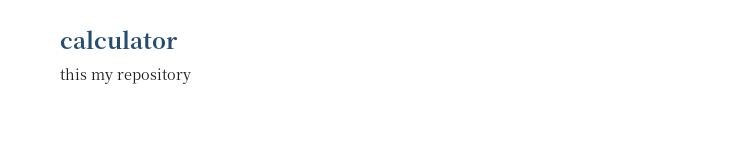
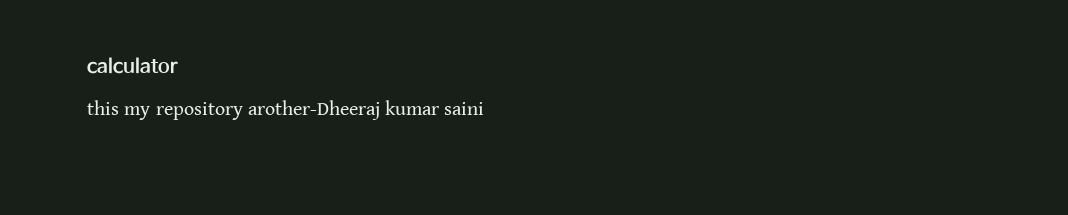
- this my repository
+ this my repository arother-Dheeraj kumar saini

